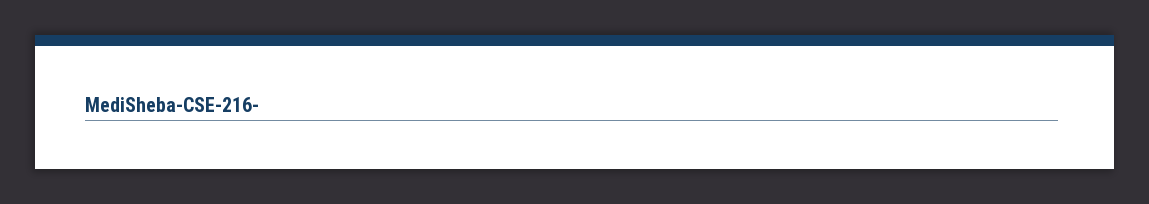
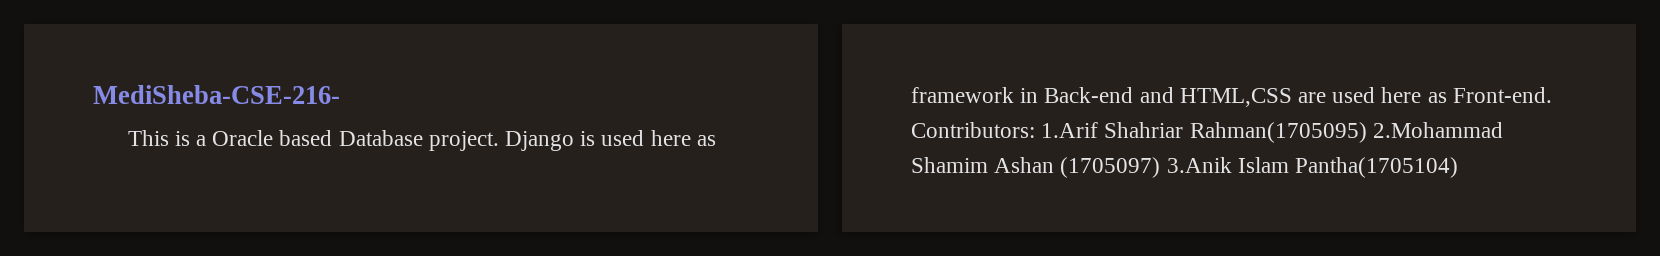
+ This is a Oracle based Database project. Django is used here as framework in Back-end and HTML,CSS are used here as Front-end. Contributors: 1.Arif Shahriar Rahman(1705095) 2.Mohammad Shamim Ashan (1705097) 3.Anik Islam Pantha(1705104)

